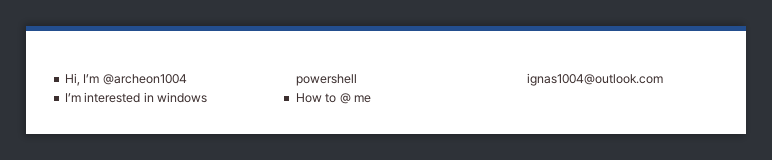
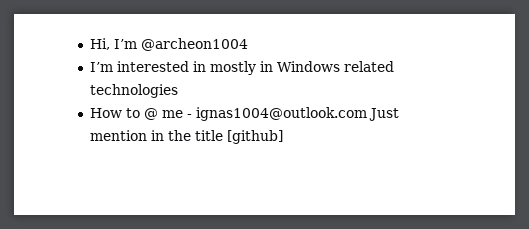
- I’m interested in windows powershell
+ I’m interested in mostly in Windows related technologies
- How to @ me ignas1004@outlook.com
+ How to @ me - ignas1004@outlook.com Just mention in the title [github]

